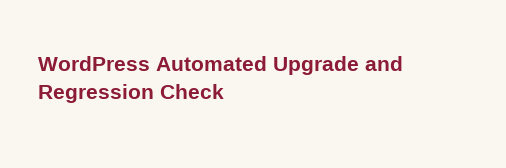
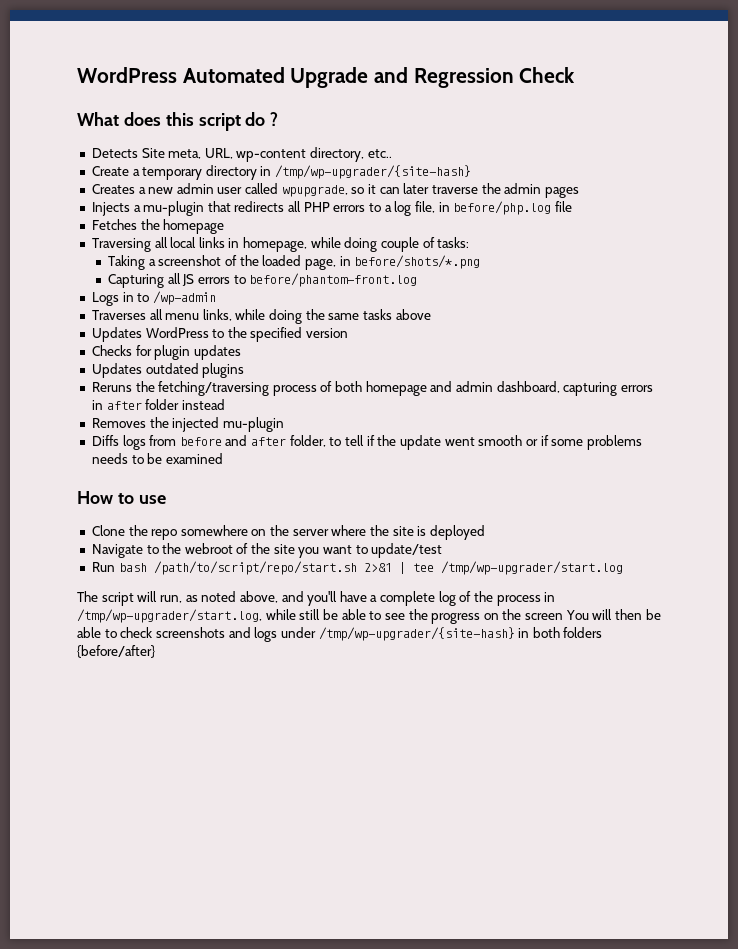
+ What does this script do ?
+ Detects Site meta, URL, wp-content directory, etc..
+ Create a temporary directory in /tmp/wp-upgrader/{site-hash}
+ Creates a new admin user called wpupgrade, so it can later traverse the admin pages
+ Injects a mu-plugin that redirects all PHP errors to a log file, in before/php.log file
+ Fetches the homepage
+ Traversing all local links in homepage, while doing couple of tasks:
+ Taking a screenshot of the loaded page, in before/shots/*.png
+ Capturing all JS errors to before/phantom-front.log
+ Logs in to /wp-admin
+ Traverses all menu links, while doing the same tasks above
+ Updates WordPress to the specified version
+ Checks for plugin updates
+ Updates outdated plugins
+ Reruns the fetching/traversing process of both homepage and admin dashboard, capturing errors in after folder instead
+ Removes the injected mu-plugin
+ Diffs logs from before and after folder, to tell if the update went smooth or if some problems needs to be examined
+ How to use
+ Clone the repo somewhere on the server where the site is deployed
+ Navigate to the webroot of the site you want to update/test
+ Run bash /path/to/script/repo/start.sh 2>&1 | tee /tmp/wp-upgrader/start.log
+ The script will run, as noted above, and you'll have a complete log of the process in /tmp/wp-upgrader/start.log, while still be able to see the progress on the screen You will then be able to check screenshots and logs under /tmp/wp-upgrader/{site-hash} in both folders {before/after}

